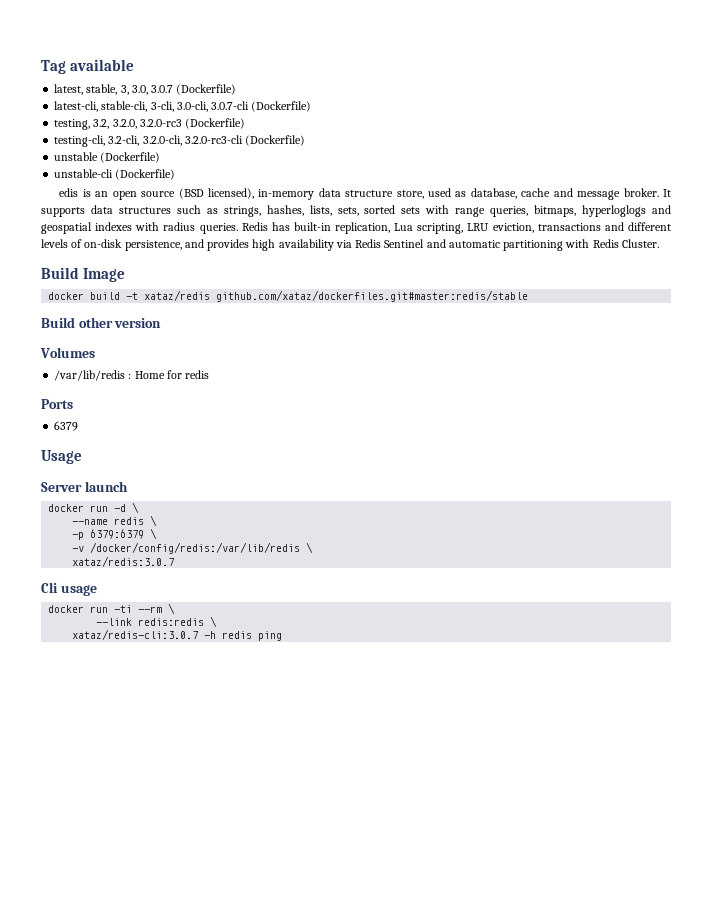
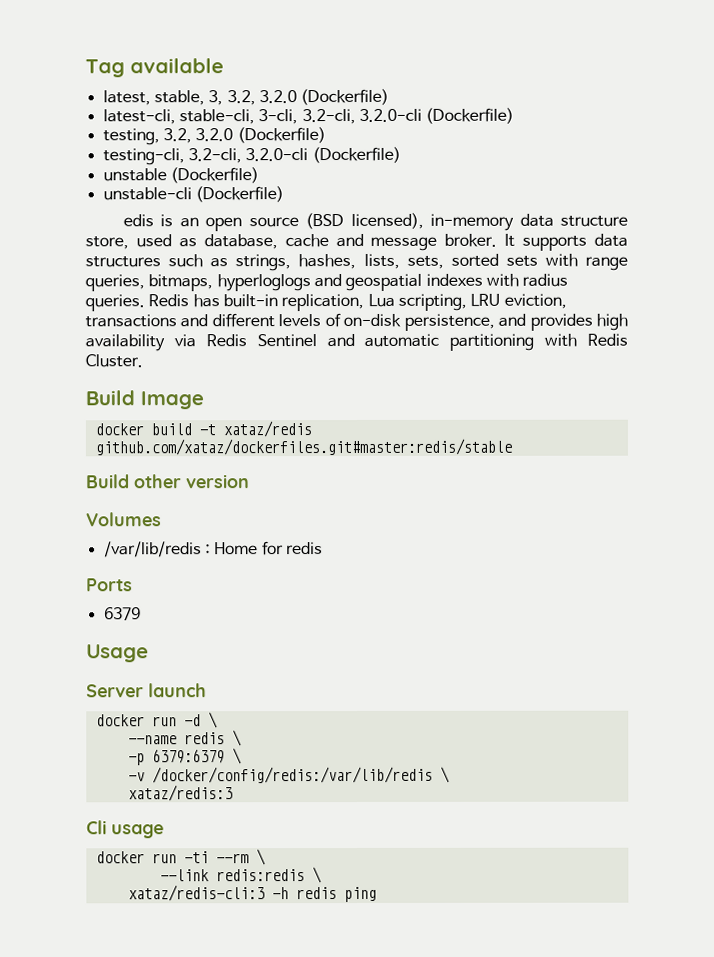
- latest, stable, 3, 3.0, 3.0.7 (Dockerfile)
+ latest, stable, 3, 3.2, 3.2.0 (Dockerfile)
- latest-cli, stable-cli, 3-cli, 3.0-cli, 3.0.7-cli (Dockerfile)
+ latest-cli, stable-cli, 3-cli, 3.2-cli, 3.2.0-cli (Dockerfile)
- testing, 3.2, 3.2.0, 3.2.0-rc3 (Dockerfile)
+ testing, 3.2, 3.2.0 (Dockerfile)
- testing-cli, 3.2-cli, 3.2.0-cli, 3.2.0-rc3-cli (Dockerfile)
+ testing-cli, 3.2-cli, 3.2.0-cli (Dockerfile)
- xataz/redis:3.0.7
+ xataz/redis:3
- xataz/redis-cli:3.0.7 -h redis ping
+ xataz/redis-cli:3 -h redis ping

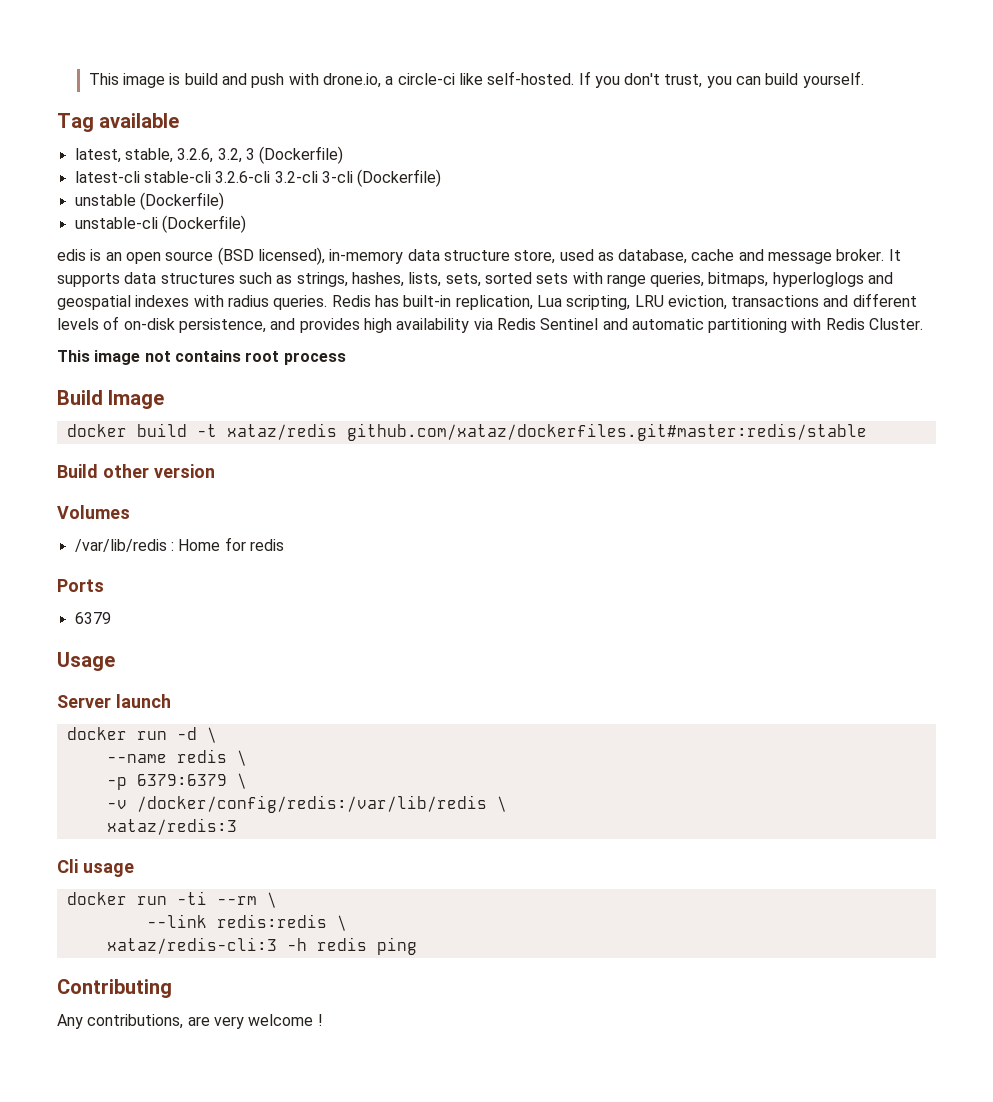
+ This image is build and push with drone.io, a circle-ci like self-hosted. If you don't trust, you can build yourself.
  Tag available
- latest, stable, 3, 3.2, 3.2.0 (Dockerfile)
- latest-cli, stable-cli, 3-cli, 3.2-cli, 3.2.0-cli (Dockerfile)
- testing, 3.2, 3.2.0 (Dockerfile)
- testing-cli, 3.2-cli, 3.2.0-cli (Dockerfile)
+ latest, stable, 3.2.6, 3.2, 3 (Dockerfile)
+ latest-cli stable-cli 3.2.6-cli 3.2-cli 3-cli (Dockerfile)
+ This image not contains root process
+ Contributing
+ Any contributions, are very welcome !

